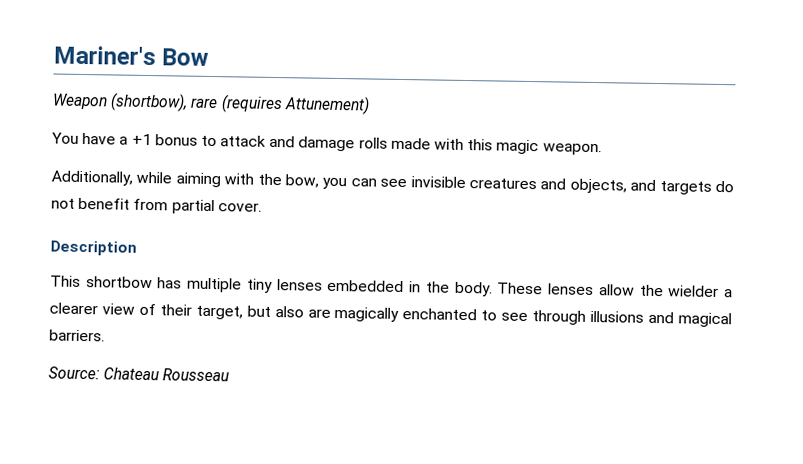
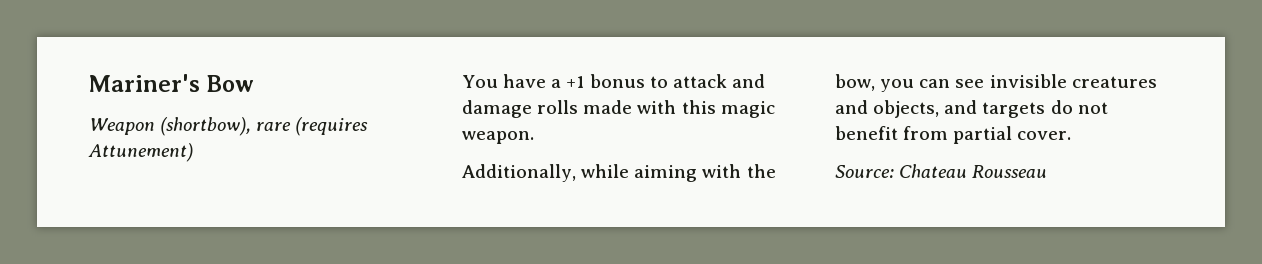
- Description
- This shortbow has multiple tiny lenses embedded in the body. These lenses allow the wielder a clearer view of their target, but also are magically enchanted to see through illusions and magical barriers.

